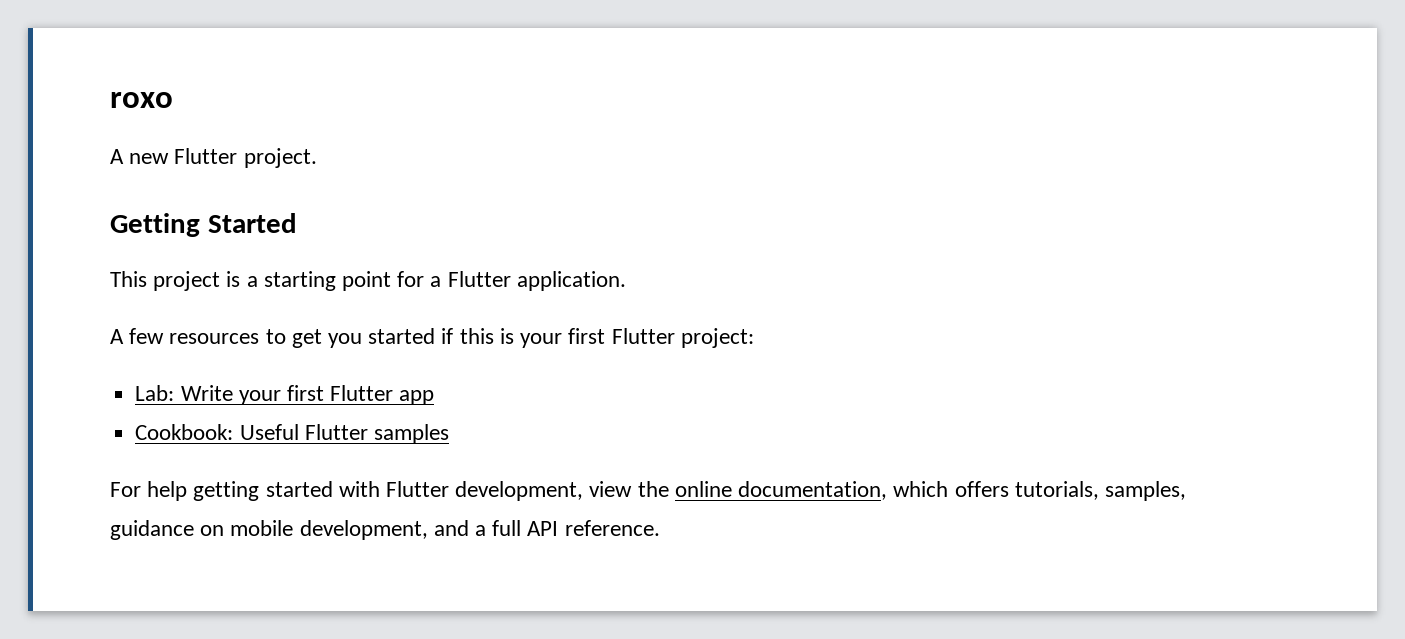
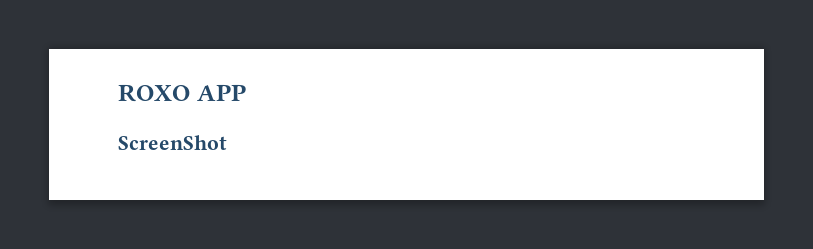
- roxo
- A new Flutter project.
- Getting Started
- This project is a starting point for a Flutter application.
- A few resources to get you started if this is your first Flutter project:
- Lab: Write your first Flutter app
- Cookbook: Useful Flutter samples
- For help getting started with Flutter development, view the online documentation, which offers tutorials, samples, guidance on mobile development, and a full API reference.
+ ROXO APP
+ ScreenShot

